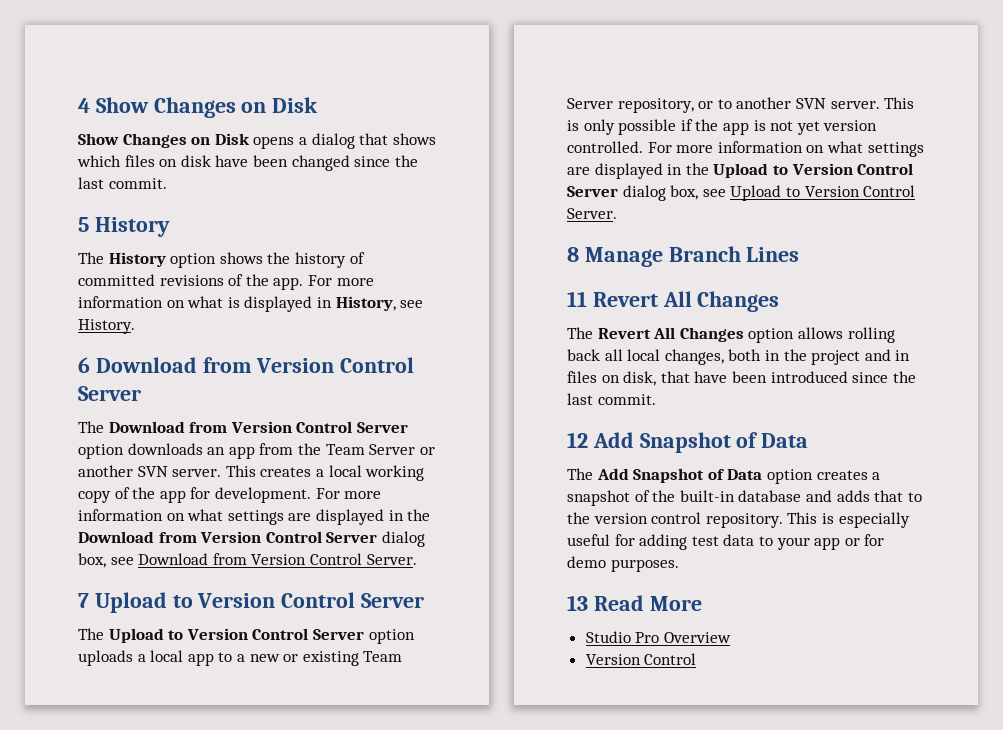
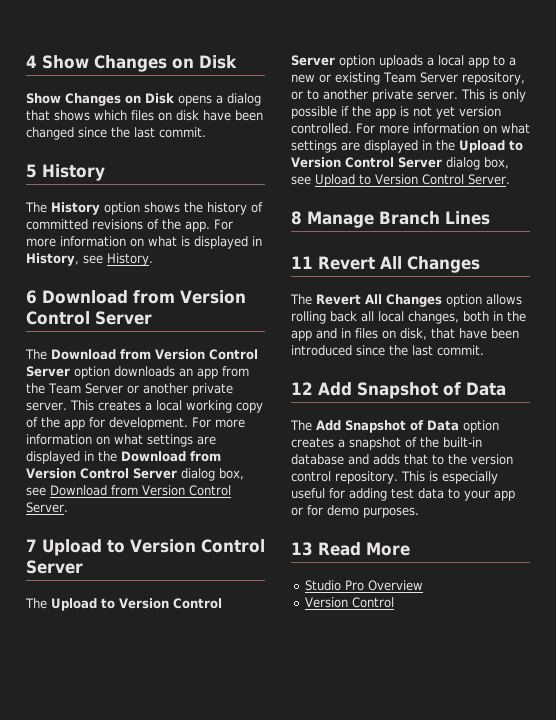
- The Download from Version Control Server option downloads an app from the Team Server or another SVN server.
+ The Download from Version Control Server option downloads an app from the Team Server or another private server.
- The Upload to Version Control Server option uploads a local app to a new or existing Team Server repository, or to another SVN server.
+ The Upload to Version Control Server option uploads a local app to a new or existing Team Server repository, or to another private server.
- The Revert All Changes option allows rolling back all local changes, both in the project and in files on disk, that have been introduced since the last commit.
+ The Revert All Changes option allows rolling back all local changes, both in the app and in files on disk, that have been introduced since the last commit.

